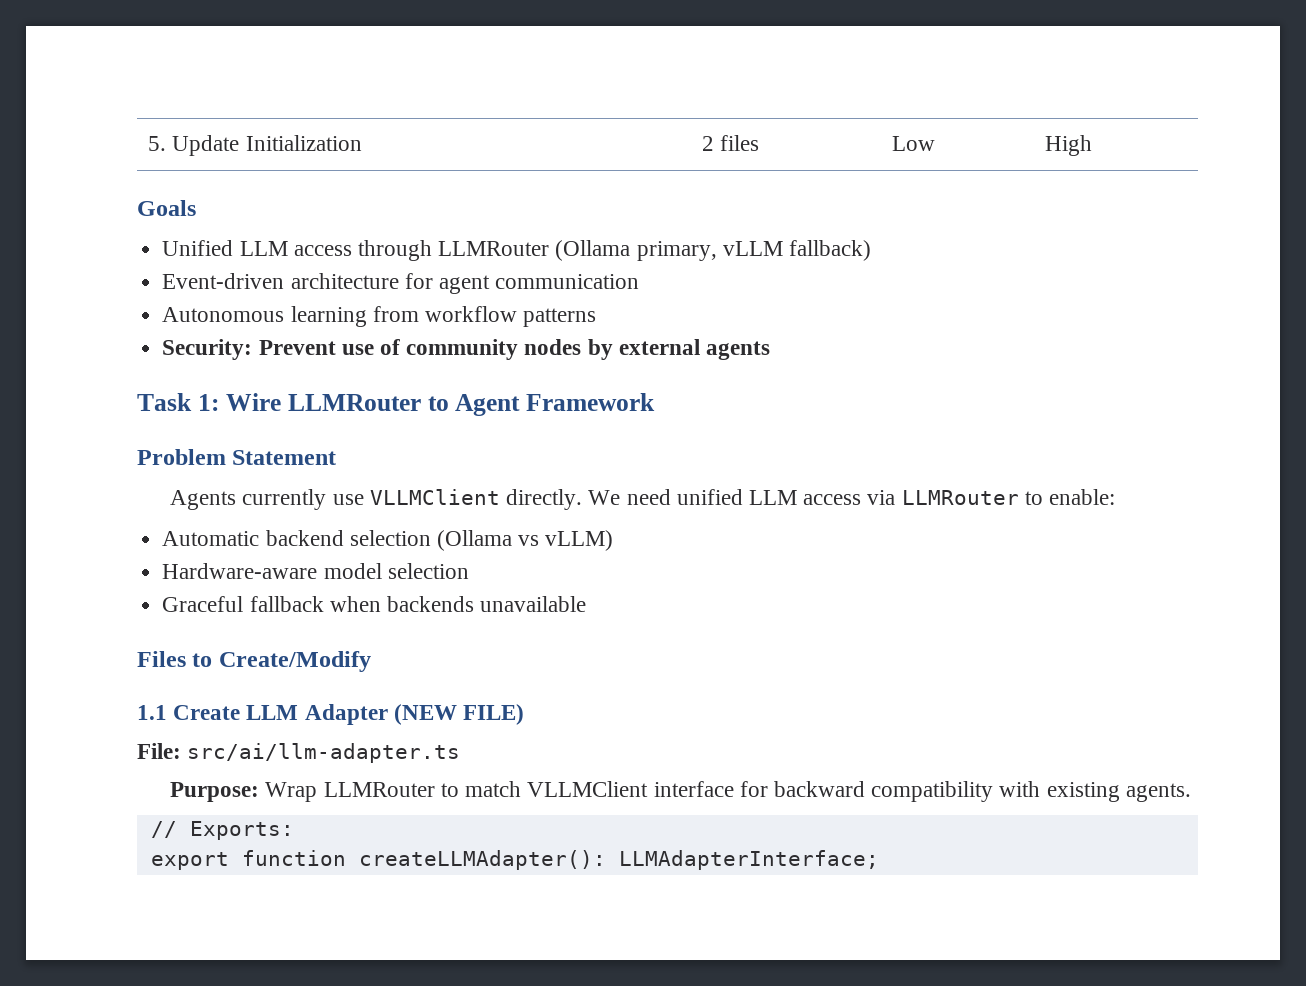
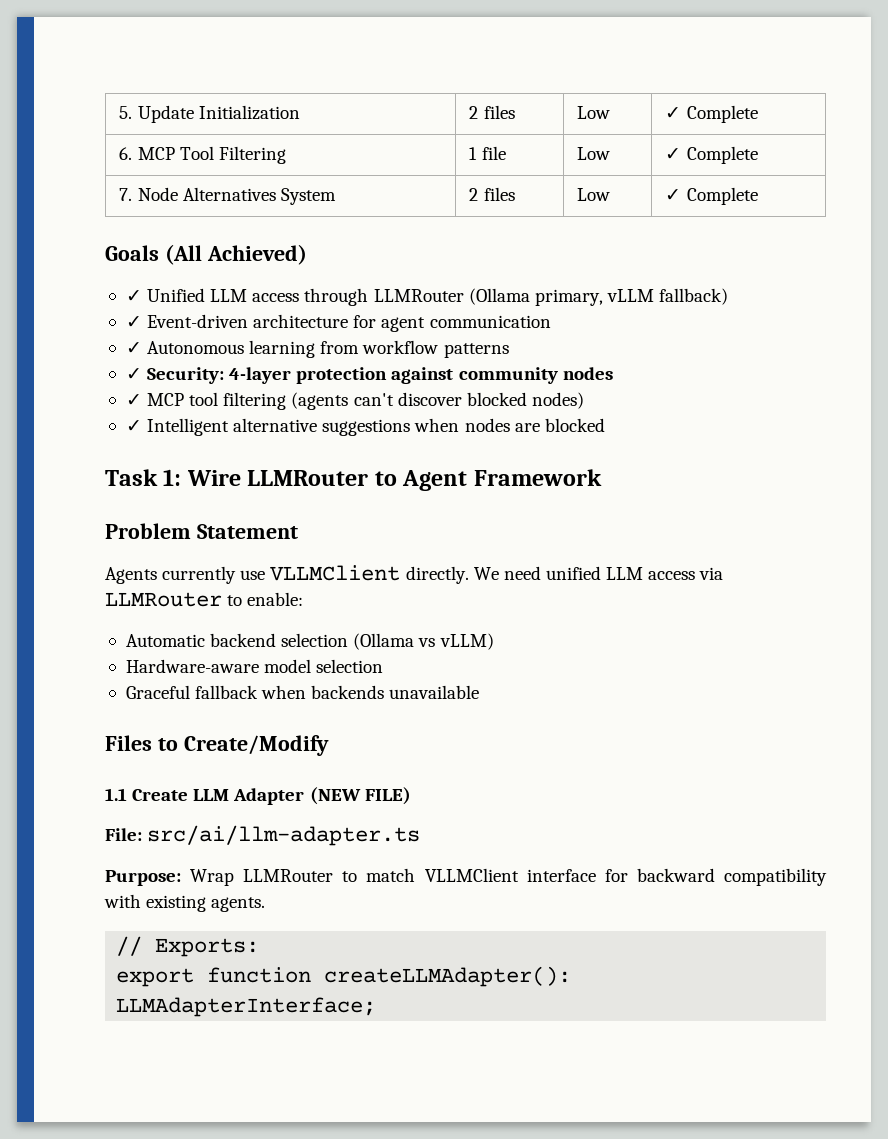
- 5. Update Initialization | 2 files | Low | High
- Goals
- Unified LLM access through LLMRouter (Ollama primary, vLLM fallback)
+ 5. Update Initialization | 2 files | Low | ✓ Complete
+ 6. MCP Tool Filtering | 1 file | Low | ✓ Complete
+ 7. Node Alternatives System | 2 files | Low | ✓ Complete
+ Goals (All Achieved)
+ ✓ Unified LLM access through LLMRouter (Ollama primary, vLLM fallback)
- Event-driven architecture for agent communication
+ ✓ Event-driven architecture for agent communication
- Autonomous learning from workflow patterns
+ ✓ Autonomous learning from workflow patterns
- Security: Prevent use of community nodes by external agents
+ ✓ Security: 4-layer protection against community nodes
+ ✓ MCP tool filtering (agents can't discover blocked nodes)
+ ✓ Intelligent alternative suggestions when nodes are blocked

